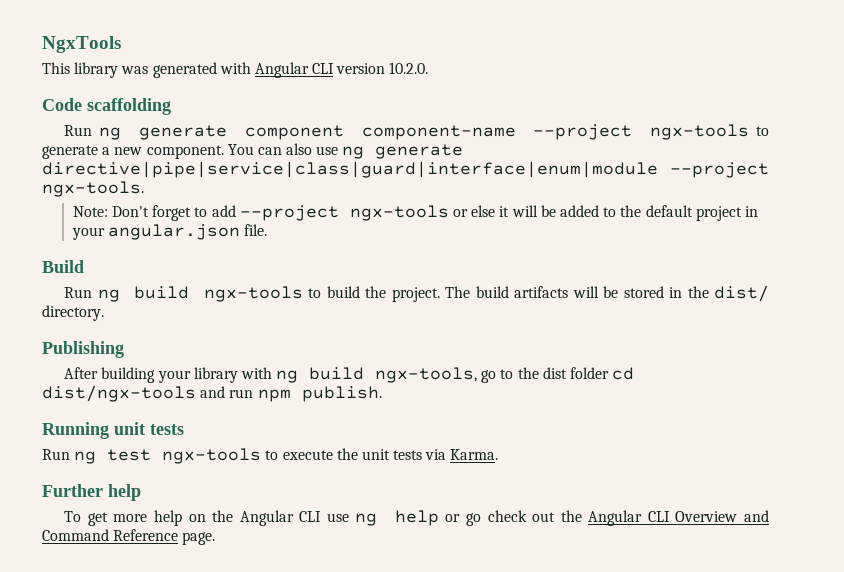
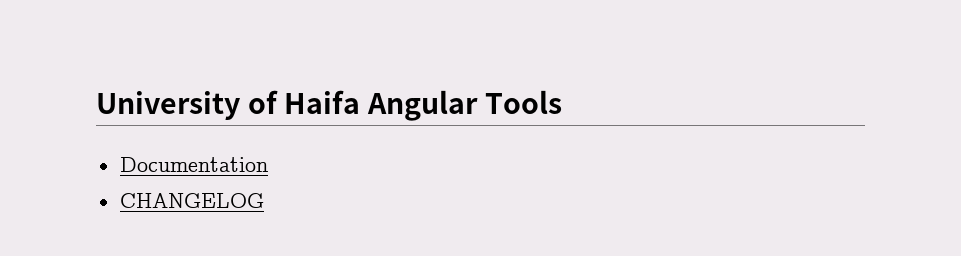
- NgxTools
- This library was generated with Angular CLI version 10.2.0.
- Code scaffolding
- Run ng generate component component-name --project ngx-tools to generate a new component. You can also use ng generate directive|pipe|service|class|guard|interface|enum|module --project ngx-tools.
- Note: Don't forget to add --project ngx-tools or else it will be added to the default project in your angular.json file.
- Build
- Run ng build ngx-tools to build the project. The build artifacts will be stored in the dist/ directory.
- Publishing
- After building your library with ng build ngx-tools, go to the dist folder cd dist/ngx-tools and run npm publish.
- Running unit tests
- Run ng test ngx-tools to execute the unit tests via Karma.
- Further help
- To get more help on the Angular CLI use ng help or go check out the Angular CLI Overview and Command Reference page.
+ University of Haifa Angular Tools
+ Documentation
+ CHANGELOG

